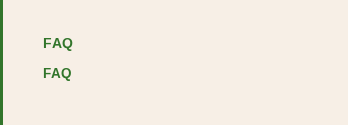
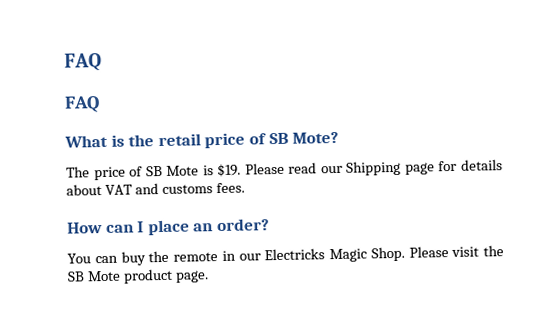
+ What is the retail price of SB Mote?
+ The price of SB Mote is $19. Please read our Shipping page for details about VAT and customs fees.
+ How can I place an order?
+ You can buy the remote in our Electricks Magic Shop. Please visit the SB Mote product page.

